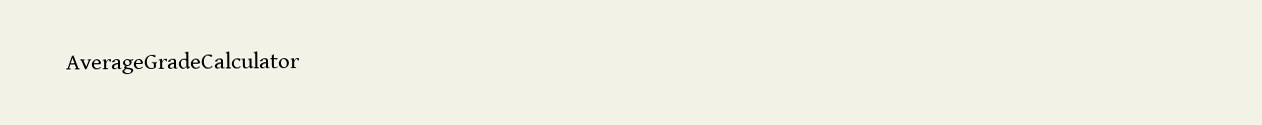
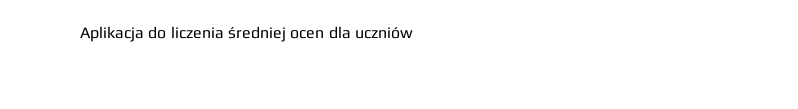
- AverageGradeCalculator
+ Aplikacja do liczenia średniej ocen dla uczniów

